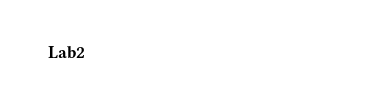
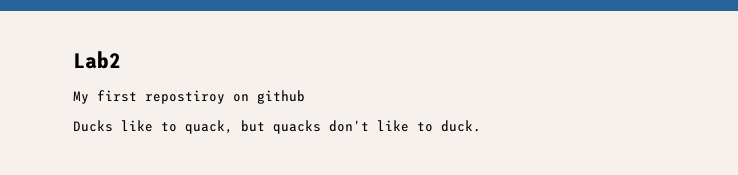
+ My first repostiroy on github
+ Ducks like to quack, but quacks don't like to duck.

